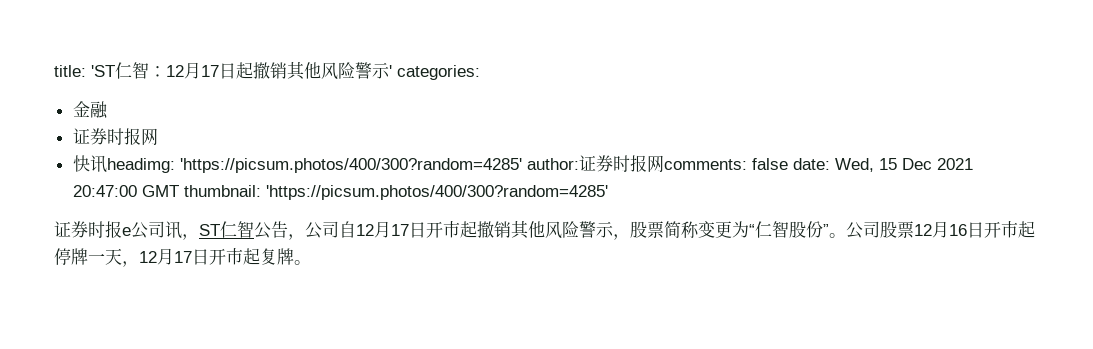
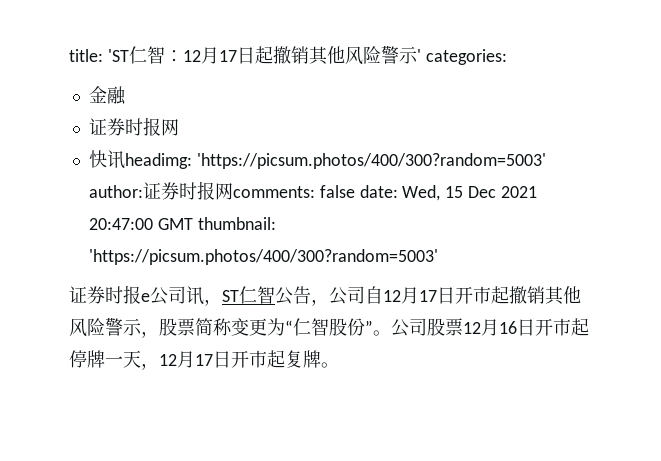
- 快讯headimg: 'https://picsum.photos/400/300?random=4285' author:证券时报网comments: false date: Wed, 15 Dec 2021 20:47:00 GMT thumbnail: 'https://picsum.photos/400/300?random=4285'
+ 快讯headimg: 'https://picsum.photos/400/300?random=5003' author:证券时报网comments: false date: Wed, 15 Dec 2021 20:47:00 GMT thumbnail: 'https://picsum.photos/400/300?random=5003'

